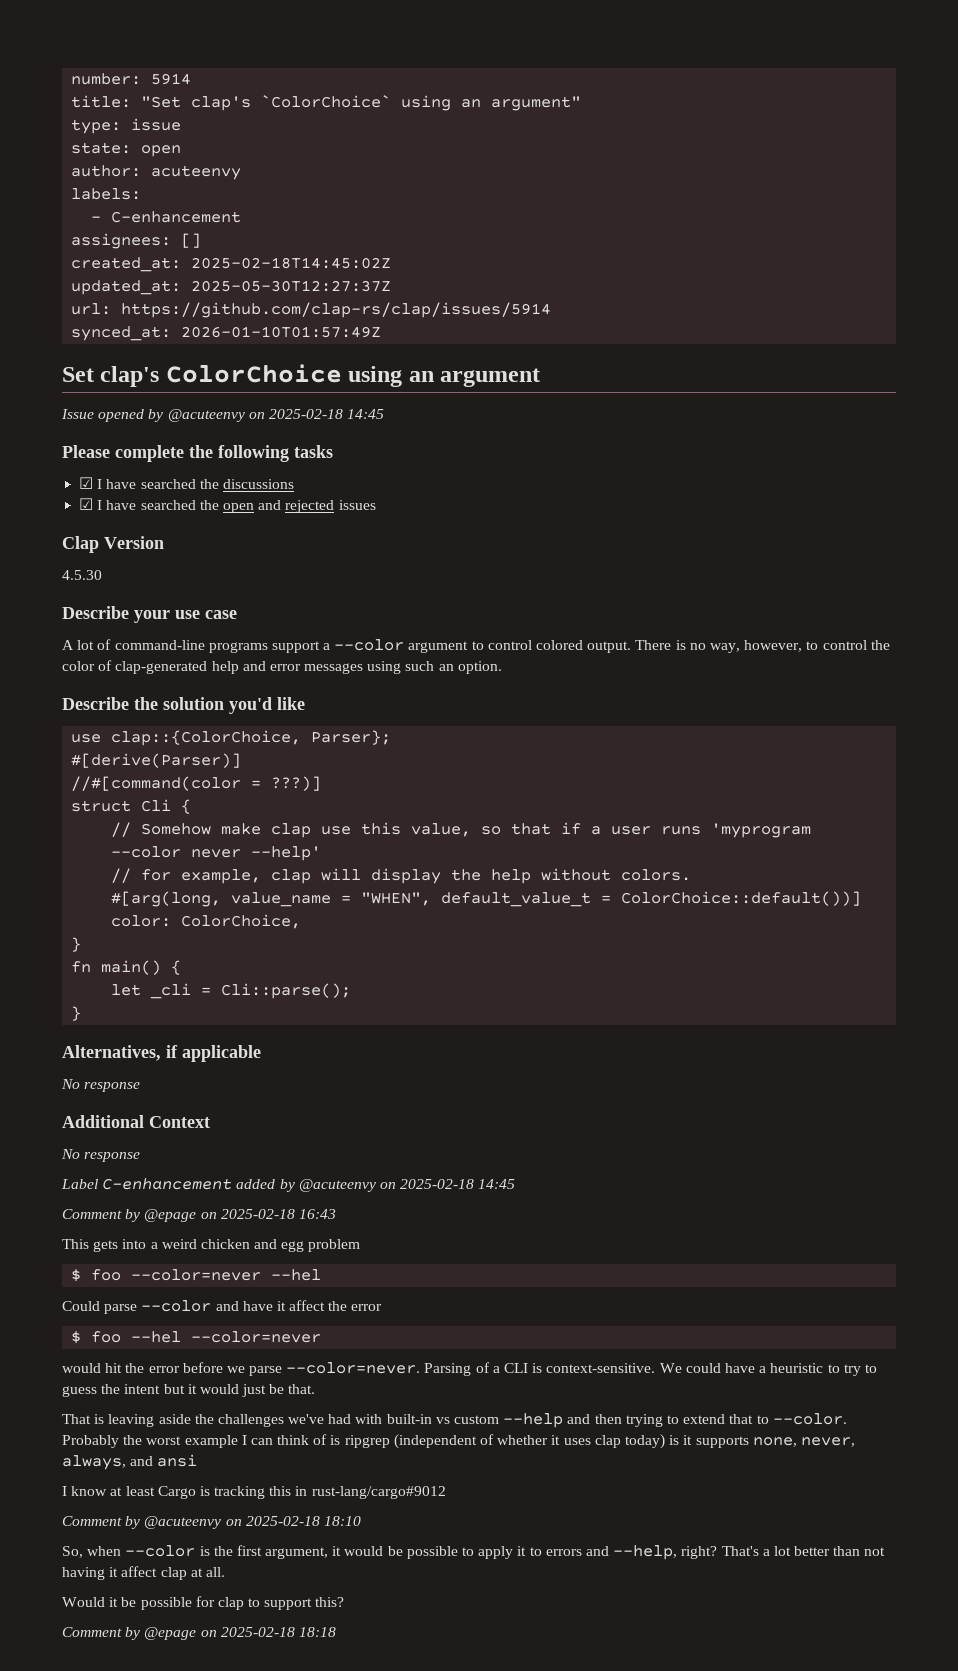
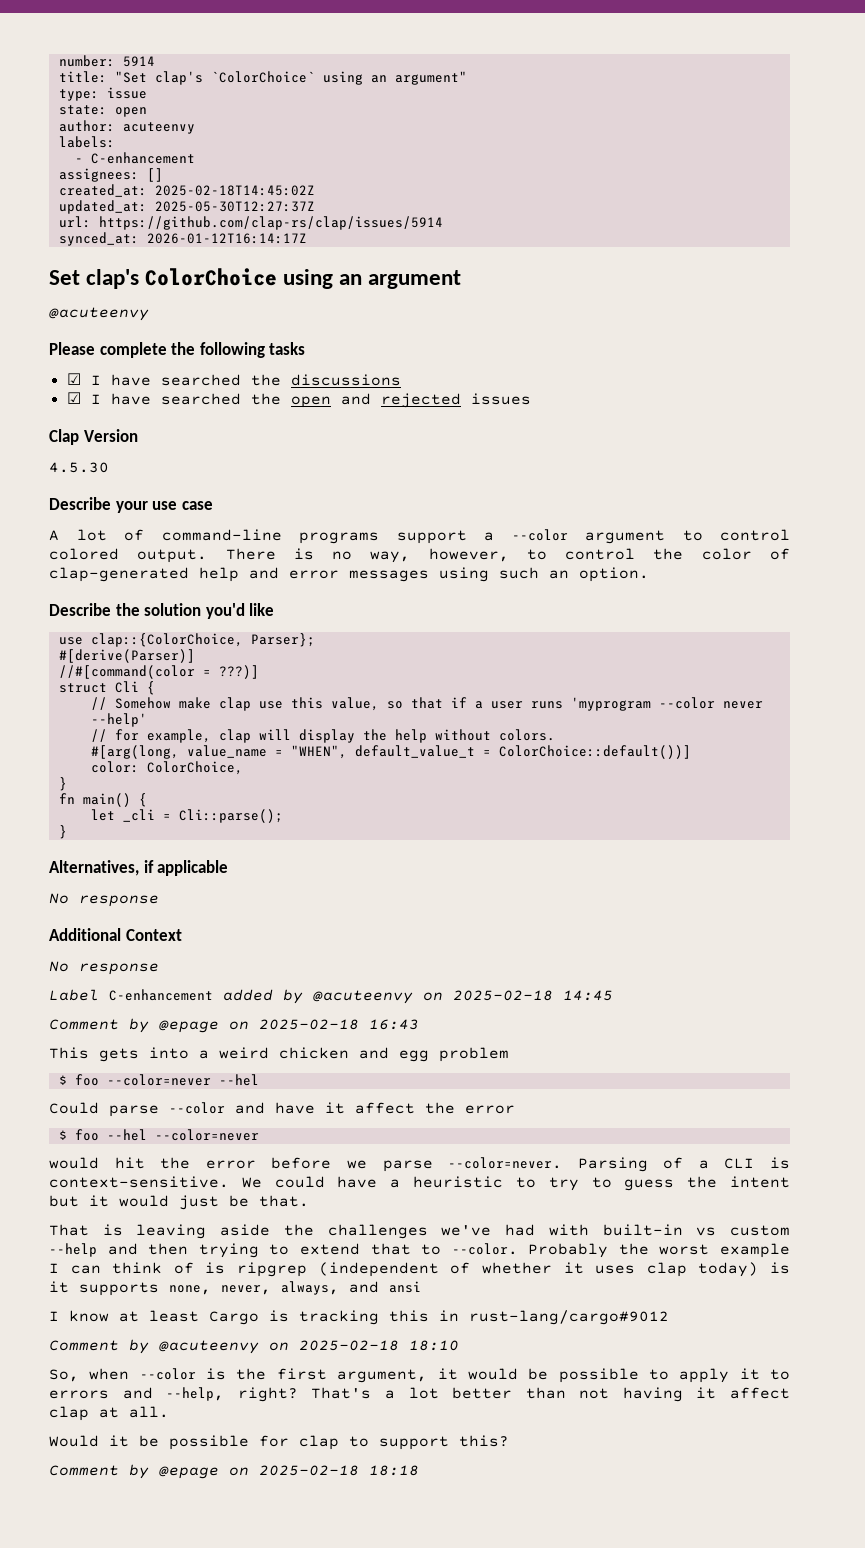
- synced_at: 2026-01-10T01:57:49Z
+ synced_at: 2026-01-12T16:14:17Z
  Set clap's ColorChoice using an argument
- Issue opened by @acuteenvy on 2025-02-18 14:45
+ @acuteenvy

